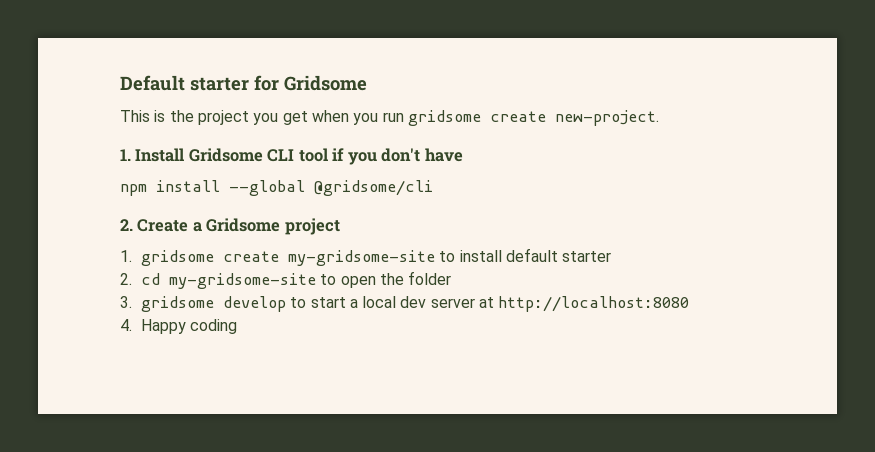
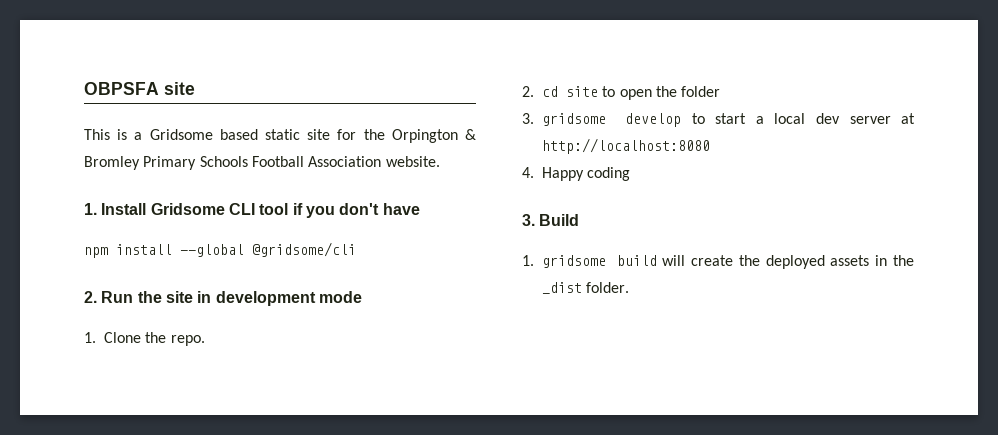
- Default starter for Gridsome
- This is the project you get when you run gridsome create new-project.
+ OBPSFA site
+ This is a Gridsome based static site for the Orpington & Bromley Primary Schools Football Association website.
- 2. Create a Gridsome project
- 1. gridsome create my-gridsome-site to install default starter
+ 2. Run the site in development mode
+ 1. Clone the repo.
- 2. cd my-gridsome-site to open the folder
+ 2. cd site to open the folder
+ 3. Build
+ 1. gridsome build will create the deployed assets in the _dist folder.

